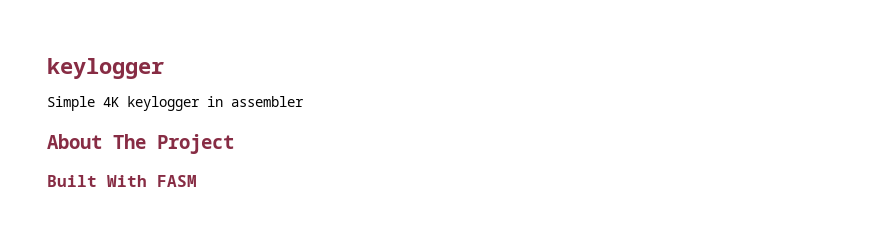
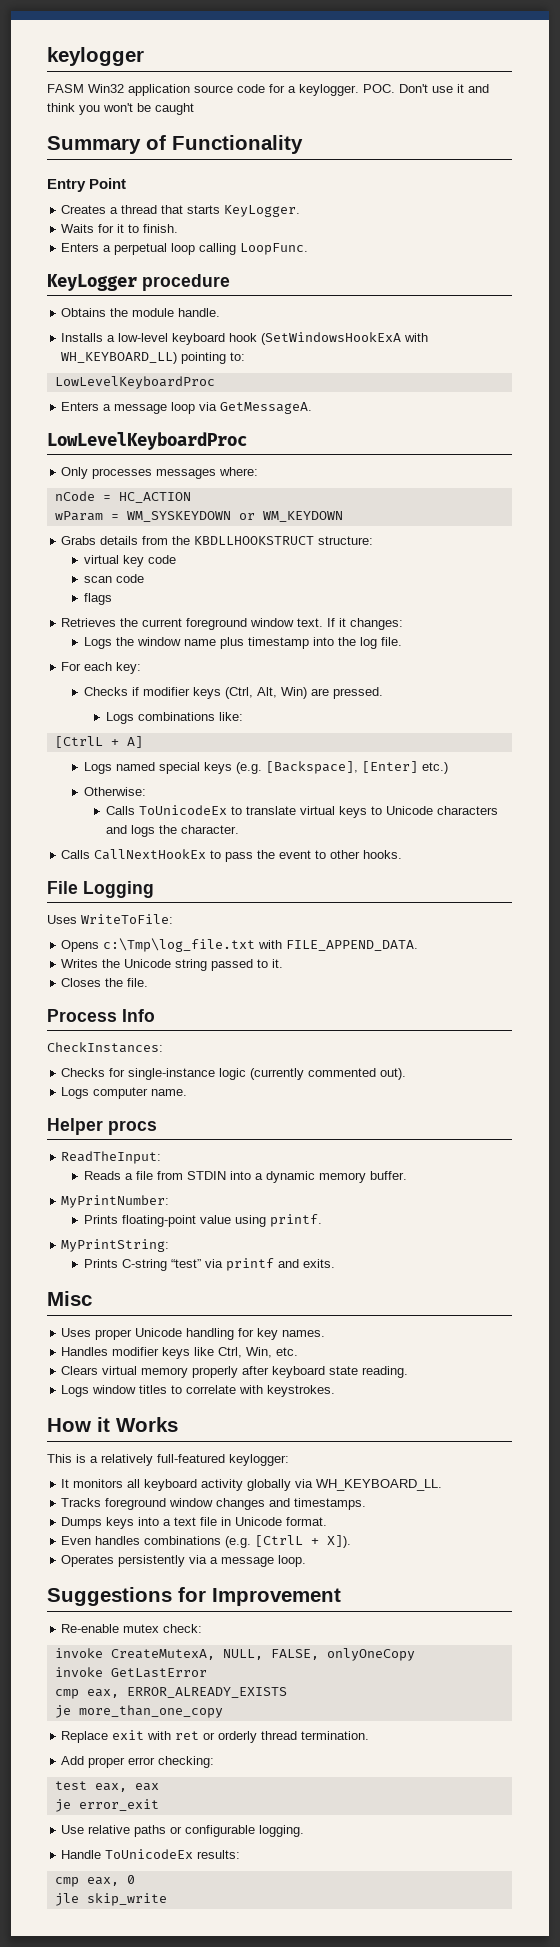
- Simple 4K keylogger in assembler
- About The Project
- Built With FASM
+ FASM Win32 application source code for a keylogger. POC. Don't use it and think you won't be caught
+ Summary of Functionality
+ Entry Point
+ Creates a thread that starts KeyLogger.
+ Waits for it to finish.
+ Enters a perpetual loop calling LoopFunc.
+ KeyLogger procedure
+ Obtains the module handle.
+ Installs a low-level keyboard hook (SetWindowsHookExA with WH_KEYBOARD_LL) pointing to:
+ LowLevelKeyboardProc
+ Enters a message loop via GetMessageA.
+ LowLevelKeyboardProc
+ Only processes messages where:
+ nCode = HC_ACTION
+ wParam = WM_SYSKEYDOWN or WM_KEYDOWN
+ Grabs details from the KBDLLHOOKSTRUCT structure:
+ virtual key code
+ scan code
+ flags
+ Retrieves the current foreground window text. If it changes:
+ Logs the window name plus timestamp into the log file.
+ For each key:
+ Checks if modifier keys (Ctrl, Alt, Win) are pressed.
+ Logs combinations like:
+ [CtrlL + A]
+ Logs named special keys (e.g. [Backspace], [Enter] etc.)
+ Otherwise:
+ Calls ToUnicodeEx to translate virtual keys to Unicode characters and logs the character.
+ Calls CallNextHookEx to pass the event to other hooks.
+ File Logging
+ Uses WriteToFile:
+ Opens c:\Tmp\log_file.txt with FILE_APPEND_DATA.
+ Writes the Unicode string passed to it.
+ Closes the file.
+ Process Info
+ CheckInstances:
+ Checks for single-instance logic (currently commented out).
+ Logs computer name.
+ Helper procs
+ ReadTheInput:
+ Reads a file from STDIN into a dynamic memory buffer.
+ MyPrintNumber:
+ Prints floating-point value using printf.
+ MyPrintString:
+ Prints C-string “test” via printf and exits.
+ Misc
+ Uses proper Unicode handling for key names.
+ Handles modifier keys like Ctrl, Win, etc.
+ Clears virtual memory properly after keyboard state reading.
+ Logs window titles to correlate with keystrokes.
+ How it Works
+ This is a relatively full-featured keylogger:
+ It monitors all keyboard activity globally via WH_KEYBOARD_LL.
+ Tracks foreground window changes and timestamps.
+ Dumps keys into a text file in Unicode format.
+ Even handles combinations (e.g. [CtrlL + X]).
+ Operates persistently via a message loop.
+ Suggestions for Improvement
+ Re-enable mutex check:
+ invoke CreateMutexA, NULL, FALSE, onlyOneCopy
+ invoke GetLastError
+ cmp eax, ERROR_ALREADY_EXISTS
+ je more_than_one_copy
+ Replace exit with ret or orderly thread termination.
+ Add proper error checking:
+ test eax, eax
+ je error_exit
+ Use relative paths or configurable logging.
+ Handle ToUnicodeEx results:
+ cmp eax, 0
+ jle skip_write

